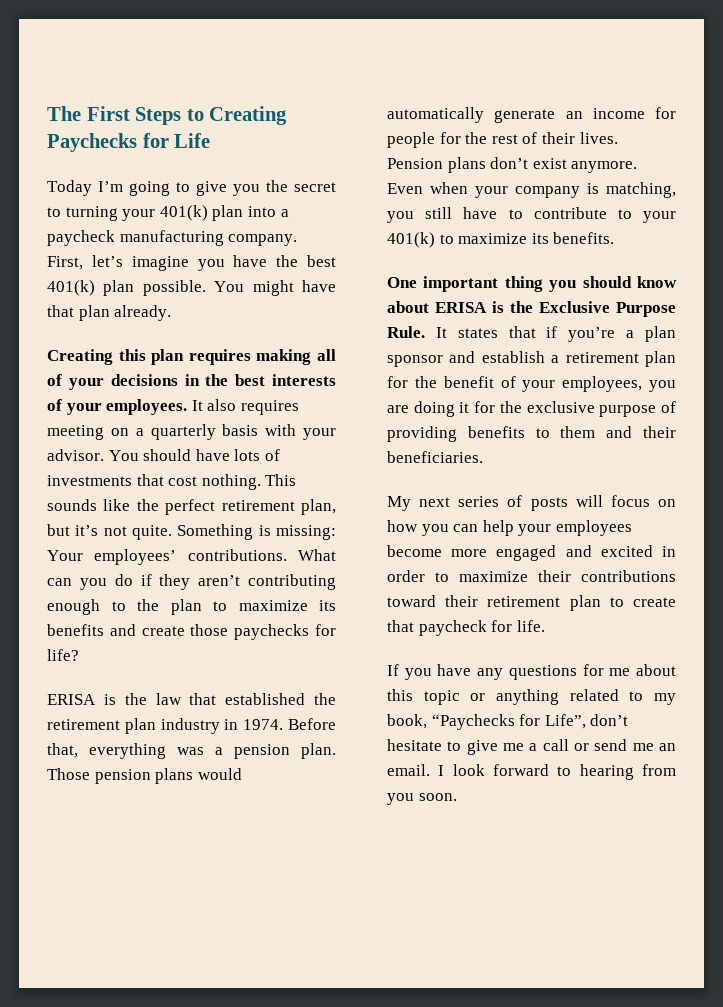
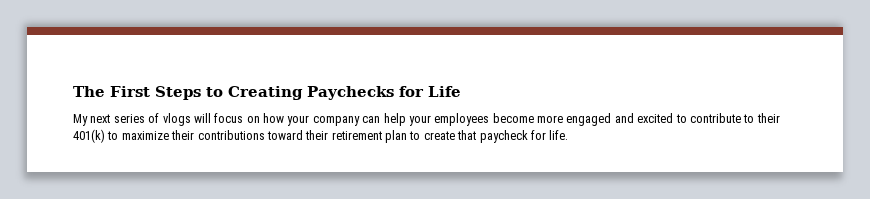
- Today I’m going to give you the secret to turning your 401(k) plan into a paycheck manufacturing company. First, let’s imagine you have the best 401(k) plan possible. You might have that plan already.
- Creating this plan requires making all of your decisions in the best interests of your employees. It also requires meeting on a quarterly basis with your advisor. You should have lots of investments that cost nothing. This sounds like the perfect retirement plan, but it’s not quite. Something is missing: Your employees’ contributions. What can you do if they aren’t contributing enough to the plan to maximize its benefits and create those paychecks for life?
- ERISA is the law that established the retirement plan industry in 1974. Before that, everything was a pension plan. Those pension plans would automatically generate an income for people for the rest of their lives. Pension plans don’t exist anymore. Even when your company is matching, you still have to contribute to your 401(k) to maximize its benefits.
- One important thing you should know about ERISA is the Exclusive Purpose Rule. It states that if you’re a plan sponsor and establish a retirement plan for the benefit of your employees, you are doing it for the exclusive purpose of providing benefits to them and their beneficiaries.
- My next series of posts will focus on how you can help your employees become more engaged and excited in order to maximize their contributions toward their retirement plan to create that paycheck for life.
+ My next series of vlogs will focus on how your company can help your employees become more engaged and excited to contribute to their 401(k) to maximize their contributions toward their retirement plan to create that paycheck for life.
- If you have any questions for me about this topic or anything related to my book, “Paychecks for Life”, don’t hesitate to give me a call or send me an email. I look forward to hearing from you soon.

